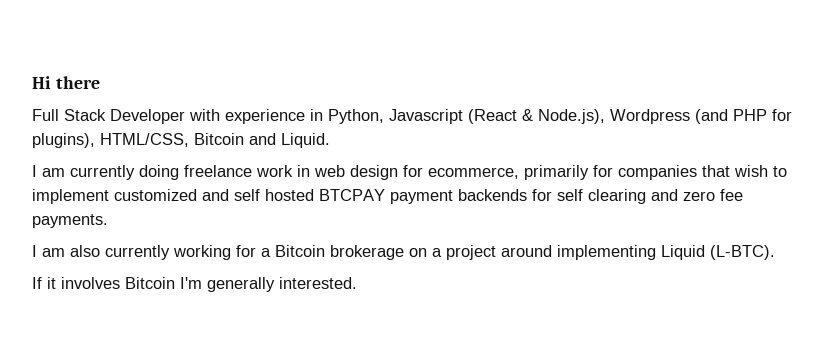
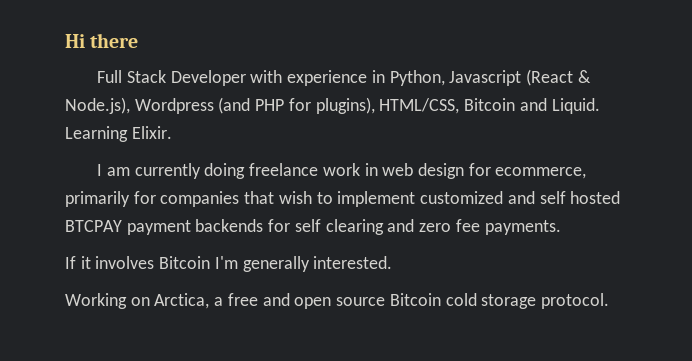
+ Learning Elixir.
- I am also currently working for a Bitcoin brokerage on a project around implementing Liquid (L-BTC).
+ Working on Arctica, a free and open source Bitcoin cold storage protocol.

